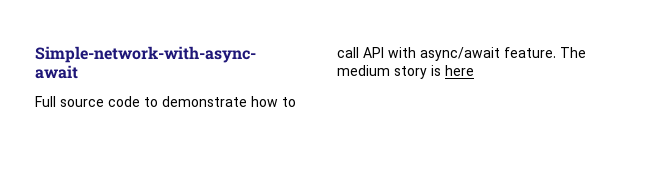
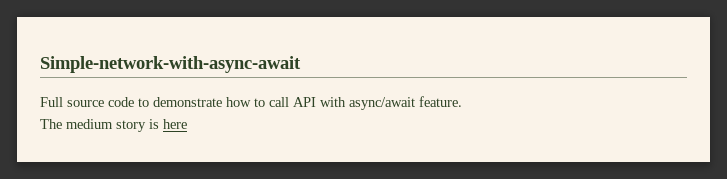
- Full source code to demonstrate how to call API with async/await feature. The medium story is here
+ Full source code to demonstrate how to call API with async/await feature.
+ The medium story is here

